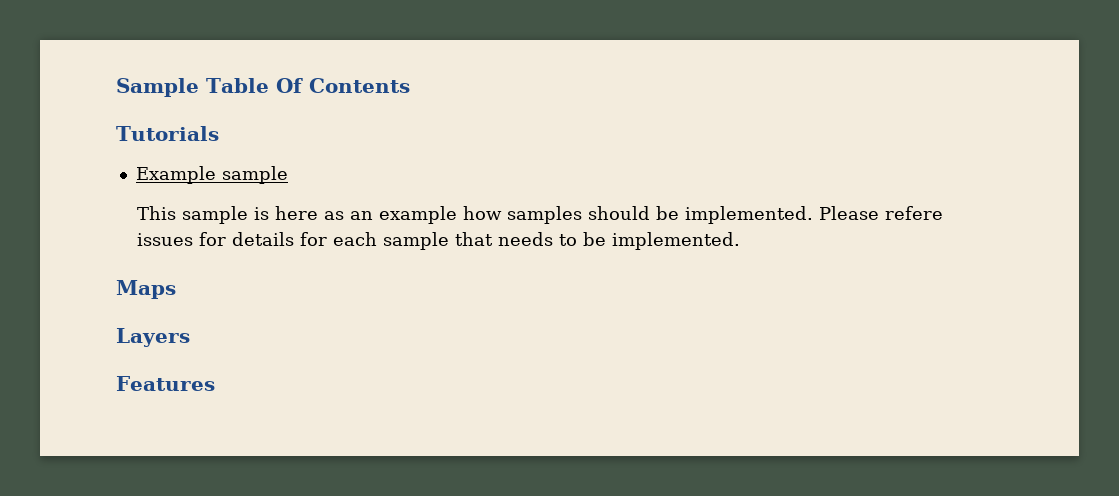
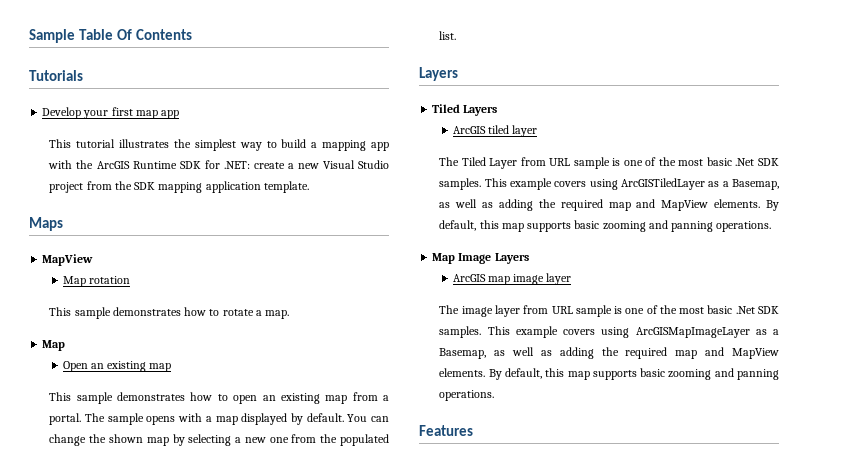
- Example sample
- This sample is here as an example how samples should be implemented. Please refere issues for details for each sample that needs to be implemented.
+ Develop your first map app
+ This tutorial illustrates the simplest way to build a mapping app with the ArcGIS Runtime SDK for .NET: create a new Visual Studio project from the SDK mapping application template.
  Maps
+ MapView
+ Map rotation
+ This sample demonstrates how to rotate a map.
+ Map
+ Open an existing map
+ This sample demonstrates how to open an existing map from a portal. The sample opens with a map displayed by default. You can change the shown map by selecting a new one from the populated list.
  Layers
+ Tiled Layers
+ ArcGIS tiled layer
+ The Tiled Layer from URL sample is one of the most basic .Net SDK samples. This example covers using ArcGISTiledLayer as a Basemap, as well as adding the required map and MapView elements. By default, this map supports basic zooming and panning operations.
+ Map Image Layers
+ ArcGIS map image layer
+ The image layer from URL sample is one of the most basic .Net SDK samples. This example covers using ArcGISMapImageLayer as a Basemap, as well as adding the required map and MapView elements. By default, this map supports basic zooming and panning operations.

